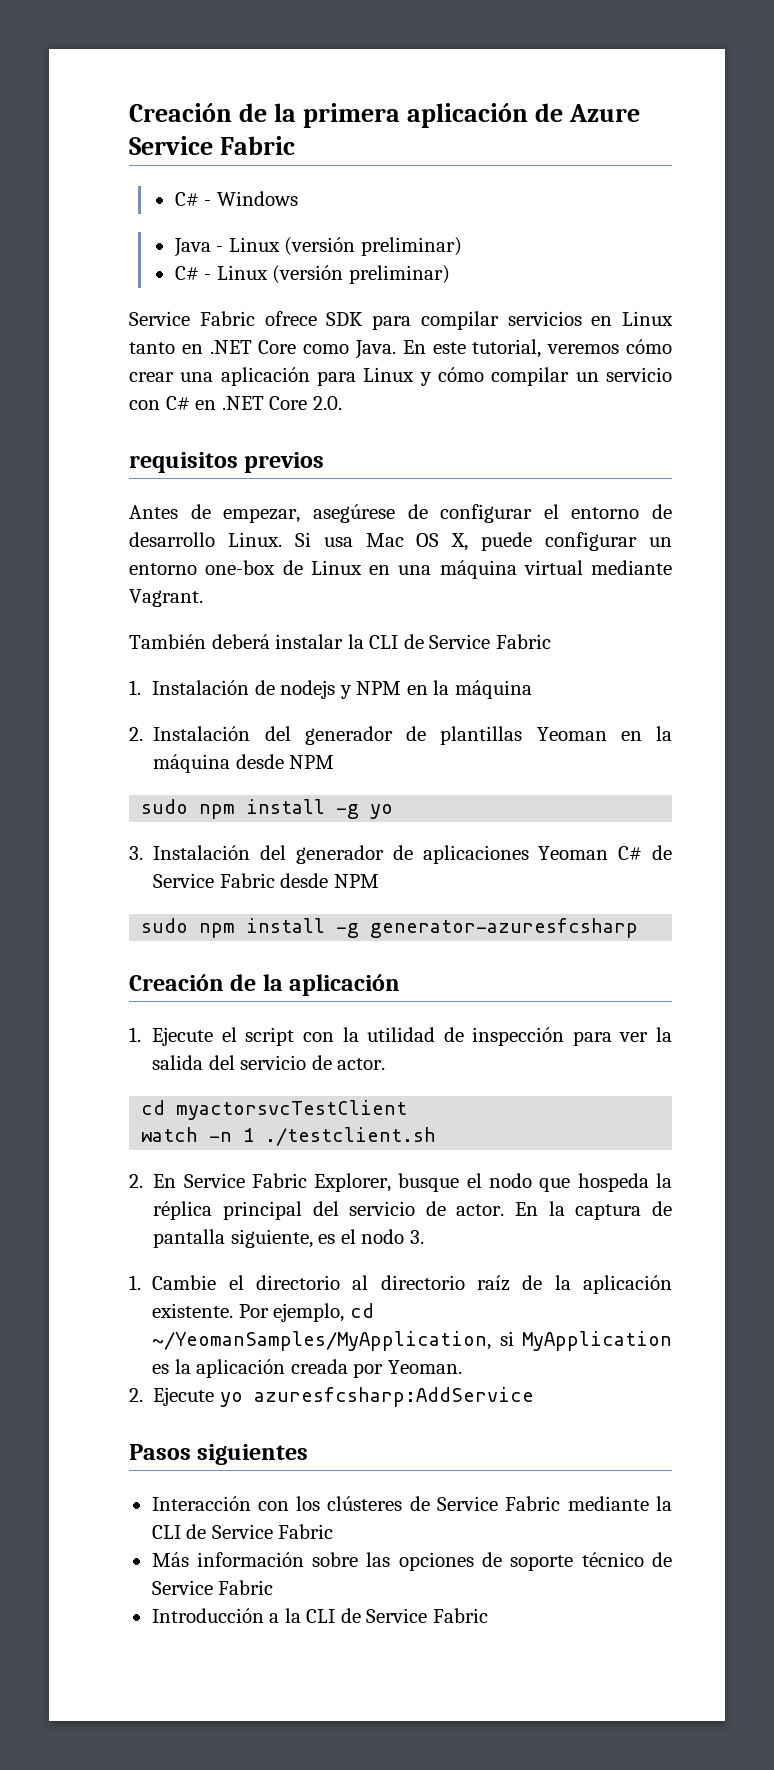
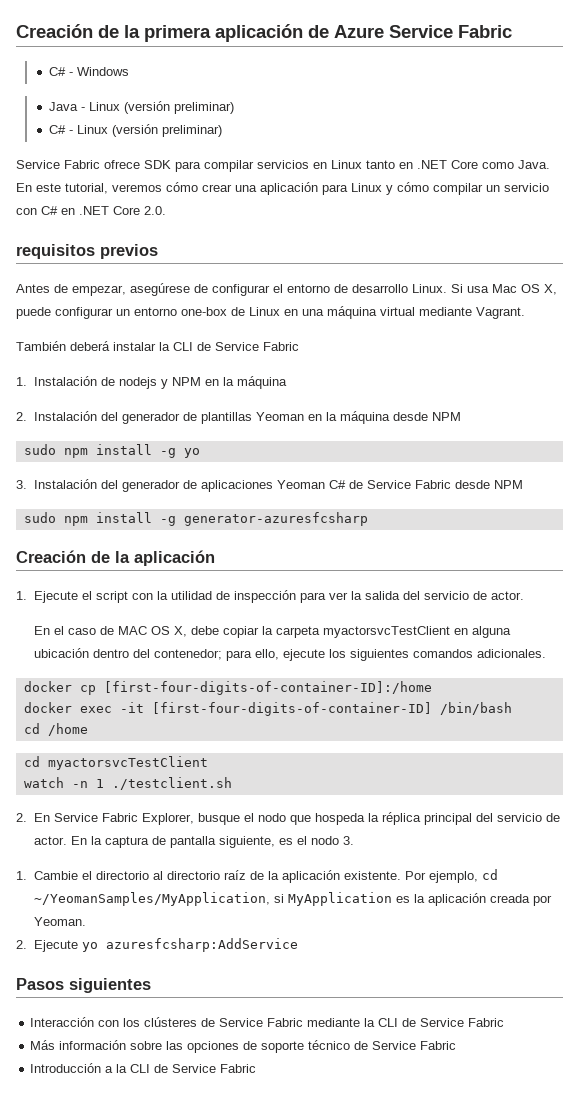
+ En el caso de MAC OS X, debe copiar la carpeta myactorsvcTestClient en alguna ubicación dentro del contenedor; para ello, ejecute los siguientes comandos adicionales.
+ docker cp [first-four-digits-of-container-ID]:/home
+ docker exec -it [first-four-digits-of-container-ID] /bin/bash
+ cd /home

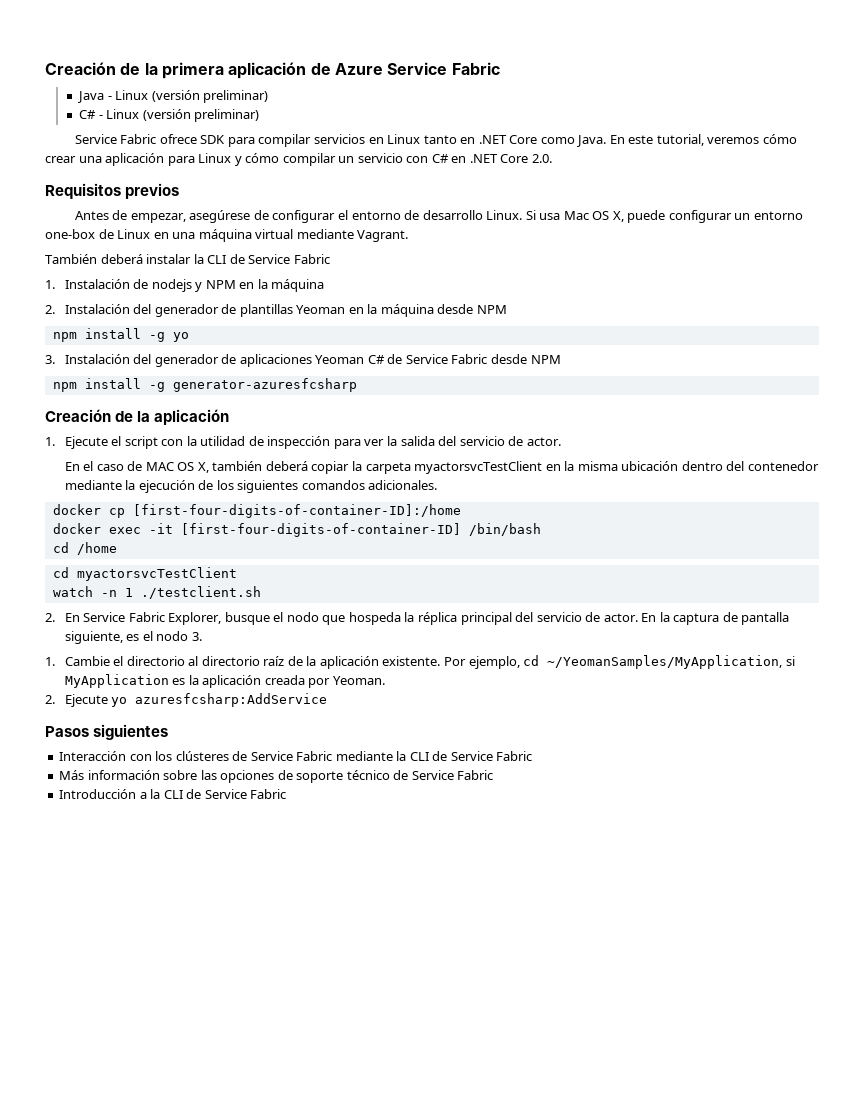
- C# - Windows
- requisitos previos
+ Requisitos previos
- sudo npm install -g yo
+ npm install -g yo
- sudo npm install -g generator-azuresfcsharp
+ npm install -g generator-azuresfcsharp
- En el caso de MAC OS X, debe copiar la carpeta myactorsvcTestClient en alguna ubicación dentro del contenedor; para ello, ejecute los siguientes comandos adicionales.
+ En el caso de MAC OS X, también deberá copiar la carpeta myactorsvcTestClient en la misma ubicación dentro del contenedor mediante la ejecución de los siguientes comandos adicionales.

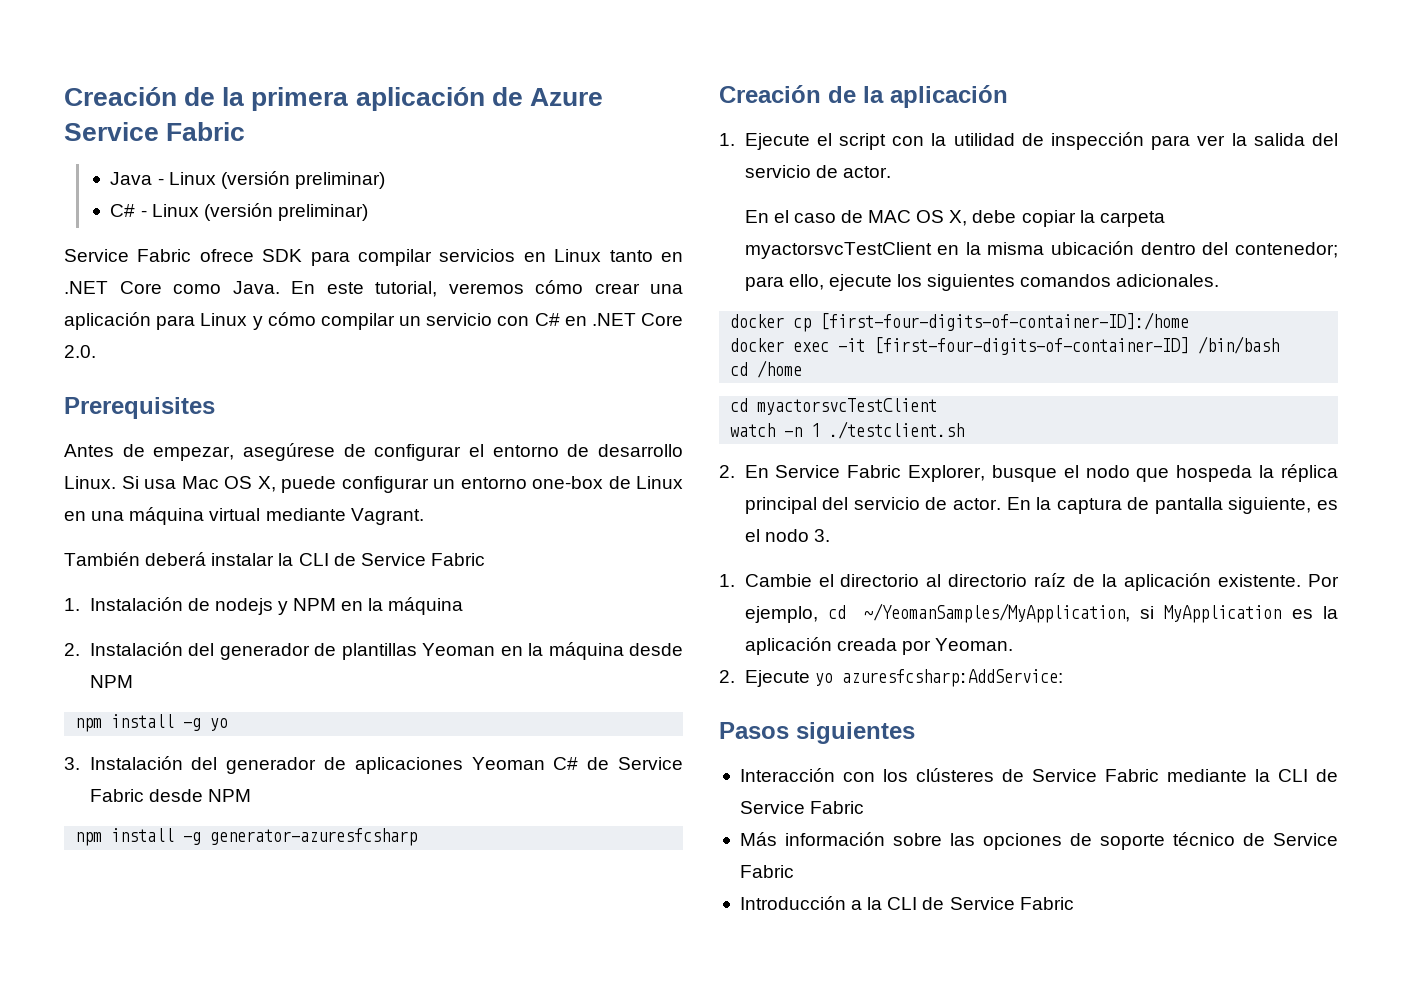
- Requisitos previos
+ Prerequisites
- En el caso de MAC OS X, también deberá copiar la carpeta myactorsvcTestClient en la misma ubicación dentro del contenedor mediante la ejecución de los siguientes comandos adicionales.
+ En el caso de MAC OS X, debe copiar la carpeta myactorsvcTestClient en la misma ubicación dentro del contenedor; para ello, ejecute los siguientes comandos adicionales.
- 2. Ejecute yo azuresfcsharp:AddService
+ 2. Ejecute yo azuresfcsharp:AddService:

